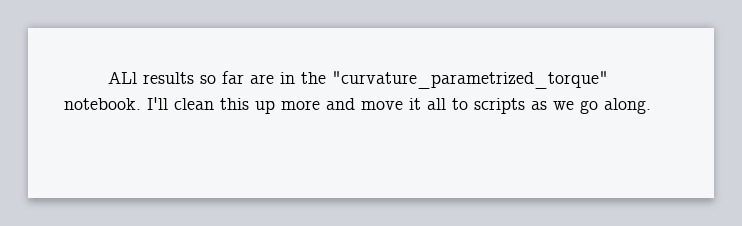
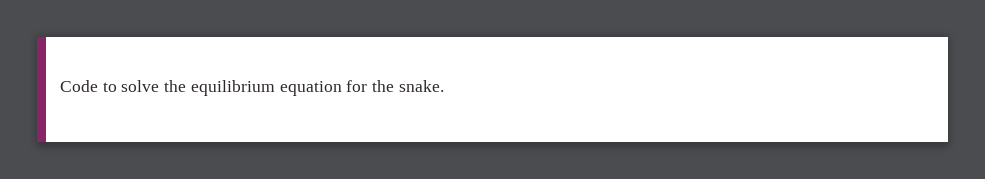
- ALl results so far are in the "curvature_parametrized_torque" notebook. I'll clean this up more and move it all to scripts as we go along.
+ Code to solve the equilibrium equation for the snake.

